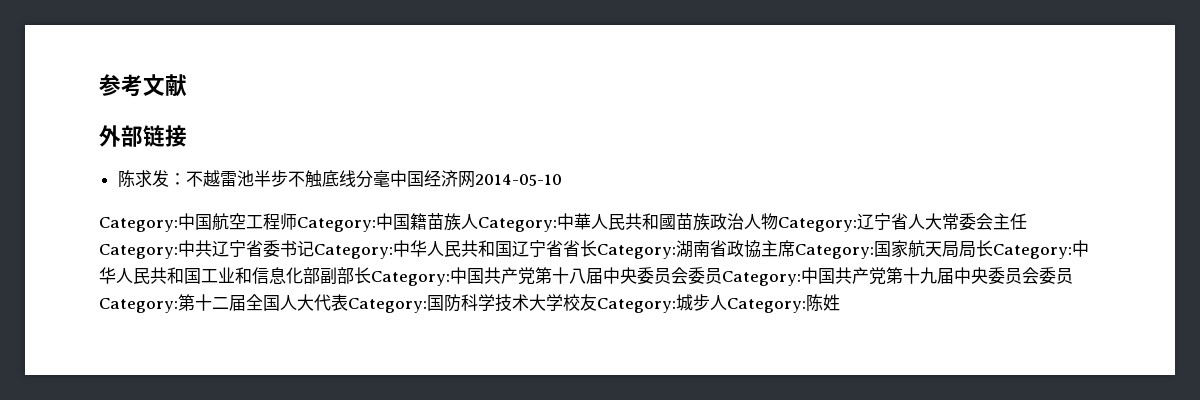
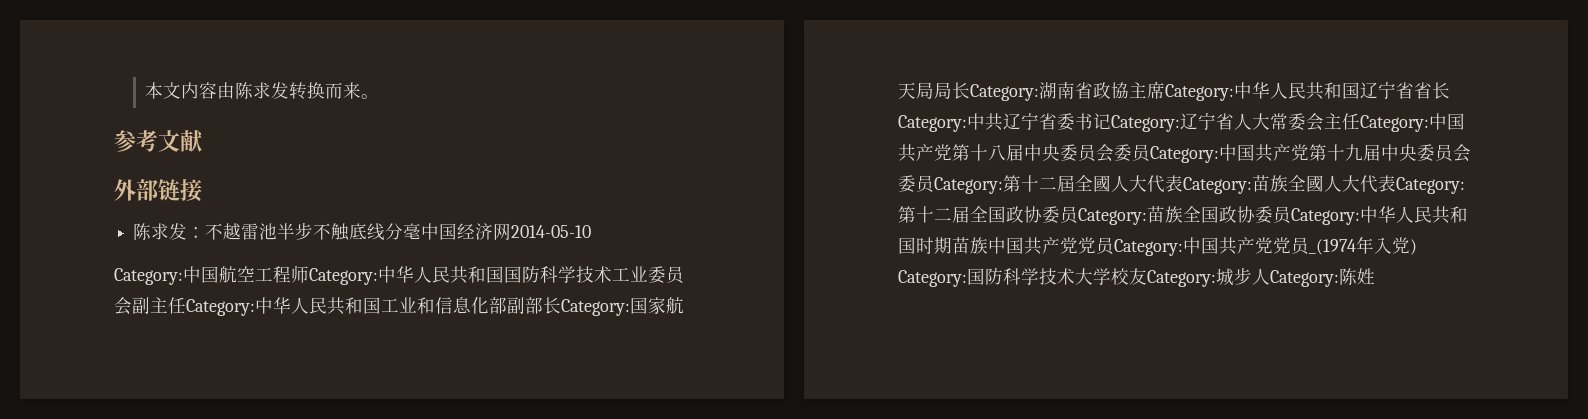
+ 本文内容由陈求发转换而来。
- Category:中国航空工程师Category:中国籍苗族人Category:中華人民共和國苗族政治人物Category:辽宁省人大常委会主任Category:中共辽宁省委书记Category:中华人民共和国辽宁省省长Category:湖南省政協主席Category:国家航天局局长Category:中华人民共和国工业和信息化部副部长Category:中国共产党第十八届中央委员会委员Category:中国共产党第十九届中央委员会委员Category:第十二届全国人大代表Category:国防科学技术大学校友Category:城步人Category:陈姓
+ Category:中国航空工程师Category:中华人民共和国国防科学技术工业委员会副主任Category:中华人民共和国工业和信息化部副部长Category:国家航天局局长Category:湖南省政協主席Category:中华人民共和国辽宁省省长Category:中共辽宁省委书记Category:辽宁省人大常委会主任Category:中国共产党第十八届中央委员会委员Category:中国共产党第十九届中央委员会委员Category:第十二屆全國人大代表Category:苗族全國人大代表Category:第十二届全国政协委员Category:苗族全国政协委员Category:中华人民共和国时期苗族中国共产党党员Category:中国共产党党员_(1974年入党) Category:国防科学技术大学校友Category:城步人Category:陈姓

